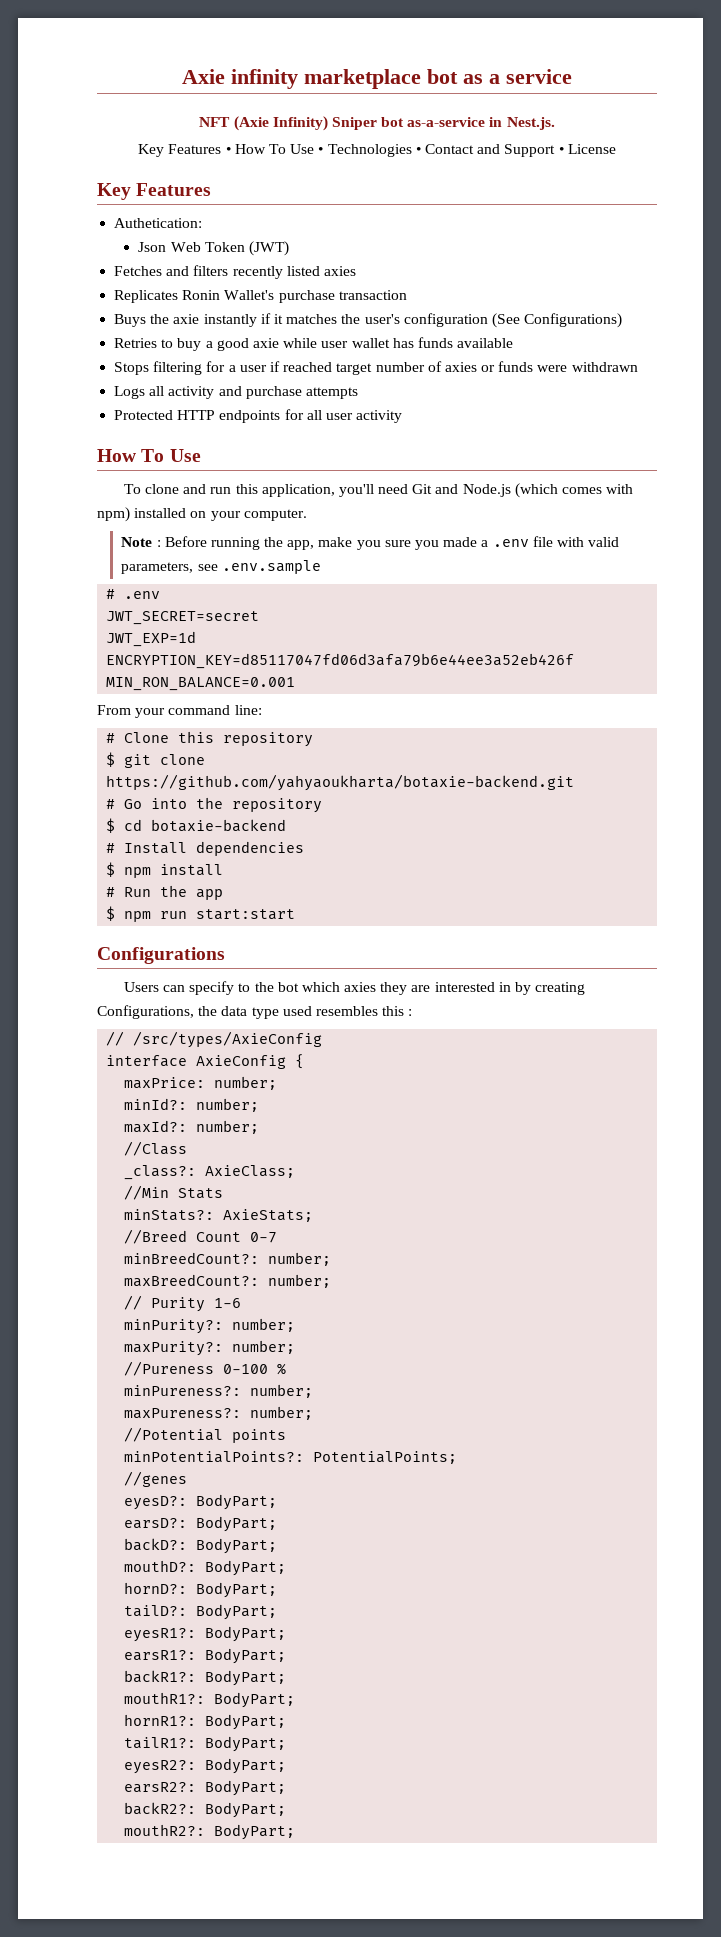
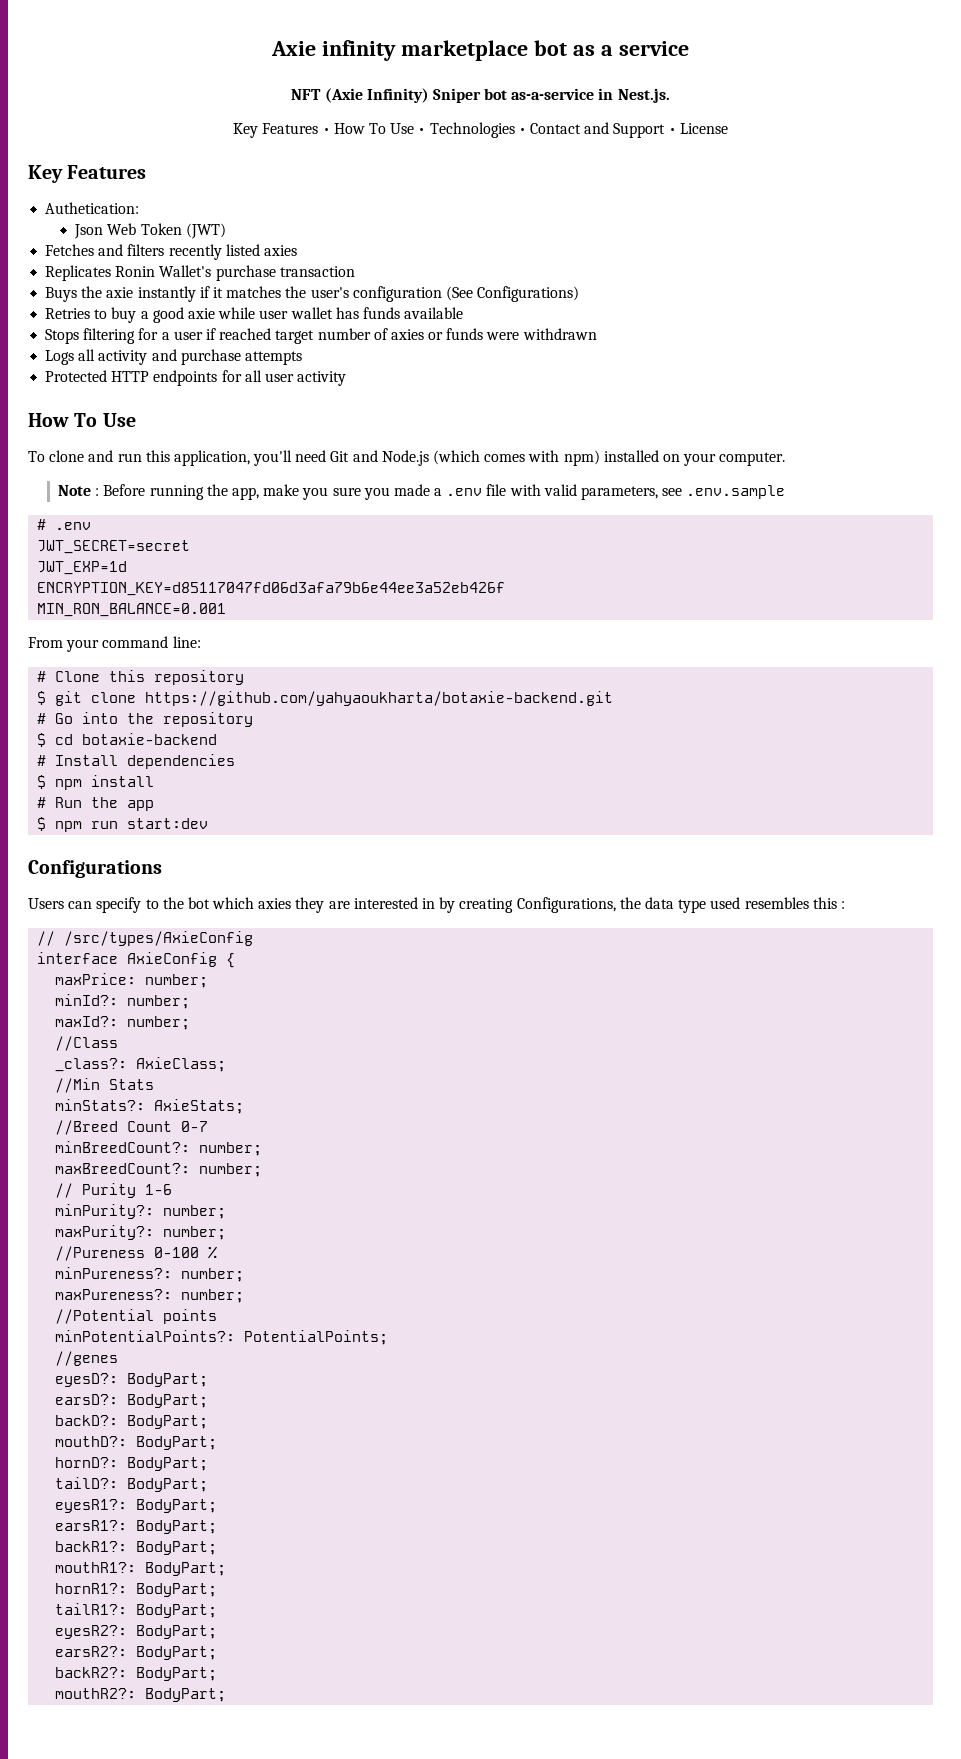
- $ npm run start:start
+ $ npm run start:dev

